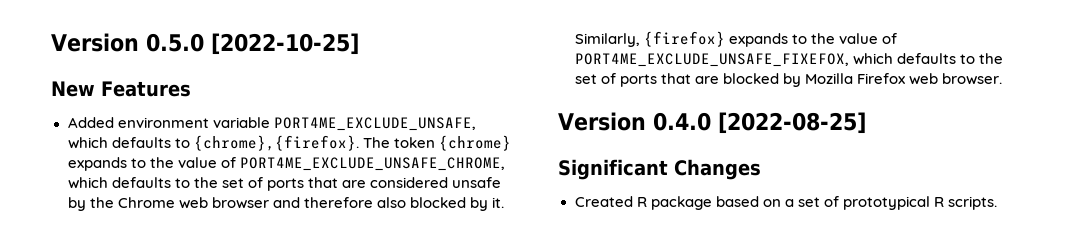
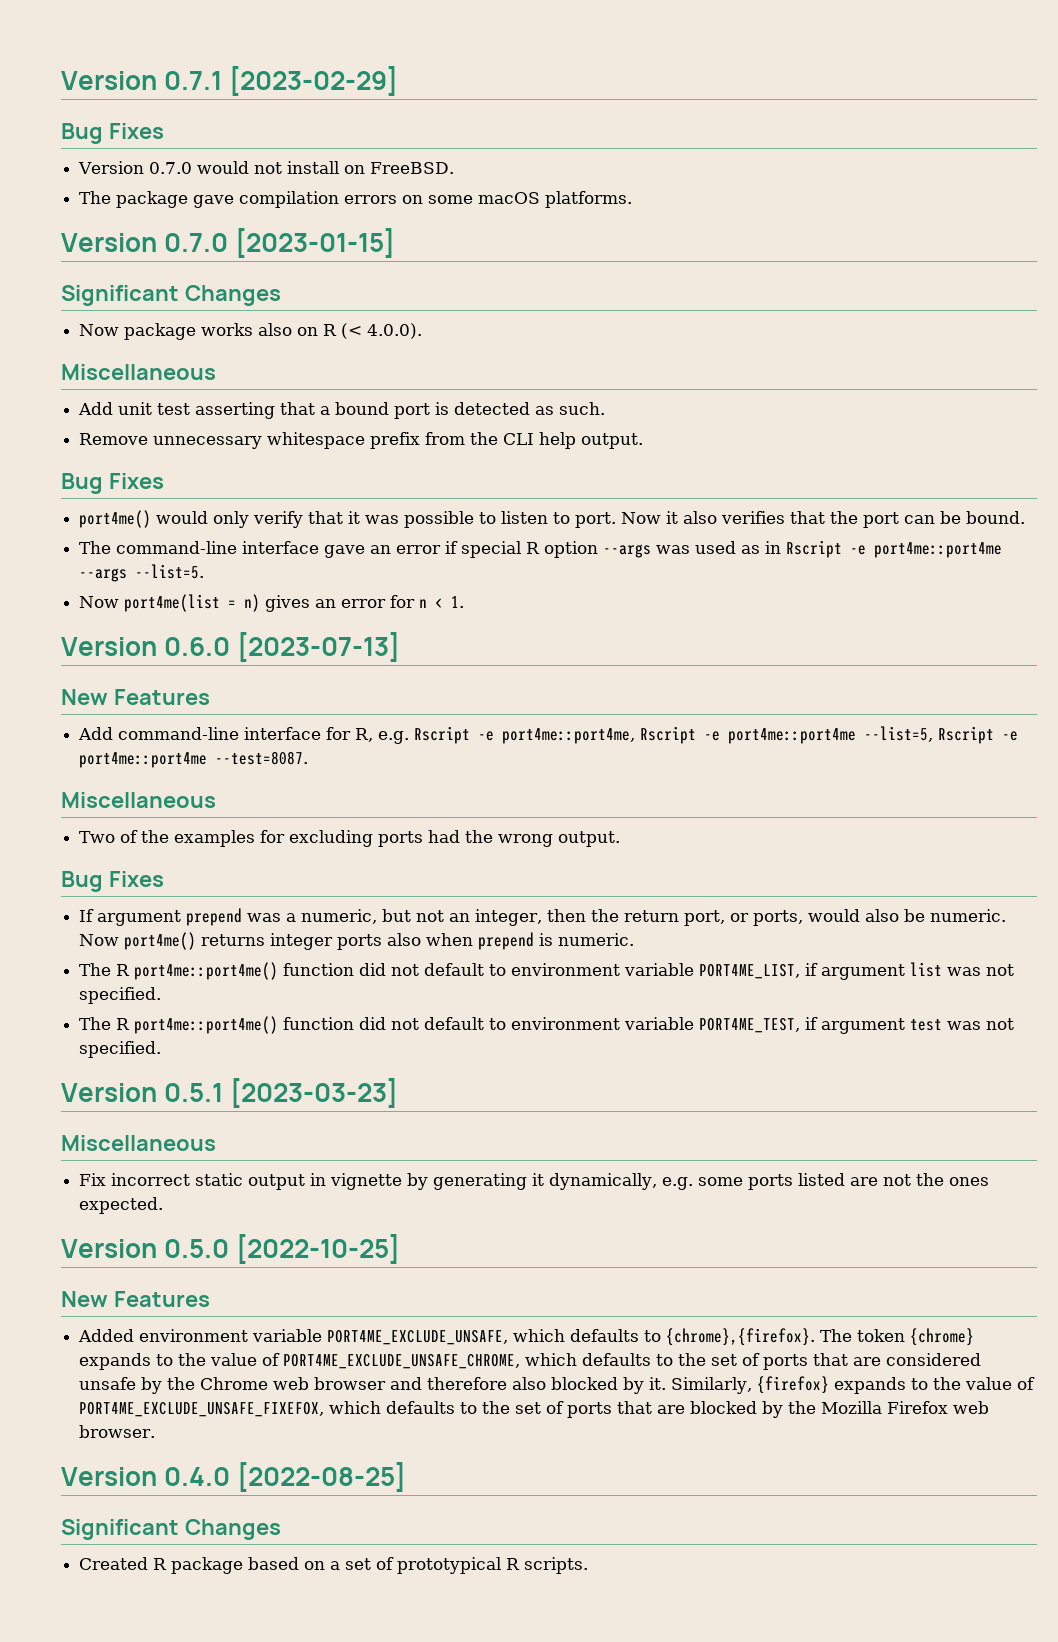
+ Version 0.7.1 [2023-02-29]
+ Bug Fixes
+ Version 0.7.0 would not install on FreeBSD.
+ The package gave compilation errors on some macOS platforms.
+ Version 0.7.0 [2023-01-15]
+ Significant Changes
+ Now package works also on R (< 4.0.0).
+ Miscellaneous
+ Add unit test asserting that a bound port is detected as such.
+ Remove unnecessary whitespace prefix from the CLI help output.
+ Bug Fixes
+ port4me() would only verify that it was possible to listen to port. Now it also verifies that the port can be bound.
+ The command-line interface gave an error if special R option --args was used as in Rscript -e port4me::port4me --args --list=5.
+ Now port4me(list = n) gives an error for n < 1.
+ Version 0.6.0 [2023-07-13]
+ New Features
+ Add command-line interface for R, e.g. Rscript -e port4me::port4me, Rscript -e port4me::port4me --list=5, Rscript -e port4me::port4me --test=8087.
+ Miscellaneous
+ Two of the examples for excluding ports had the wrong output.
+ Bug Fixes
+ If argument prepend was a numeric, but not an integer, then the return port, or ports, would also be numeric. Now port4me() returns integer ports also when prepend is numeric.
+ The R port4me::port4me() function did not default to environment variable PORT4ME_LIST, if argument list was not specified.
+ The R port4me::port4me() function did not default to environment variable PORT4ME_TEST, if argument test was not specified.
+ Version 0.5.1 [2023-03-23]
+ Miscellaneous
+ Fix incorrect static output in vignette by generating it dynamically, e.g. some ports listed are not the ones expected.
- Similarly, {firefox} expands to the value of PORT4ME_EXCLUDE_UNSAFE_FIXEFOX, which defaults to the set of ports that are blocked by Mozilla Firefox web browser.
+ Similarly, {firefox} expands to the value of PORT4ME_EXCLUDE_UNSAFE_FIXEFOX, which defaults to the set of ports that are blocked by the Mozilla Firefox web browser.

